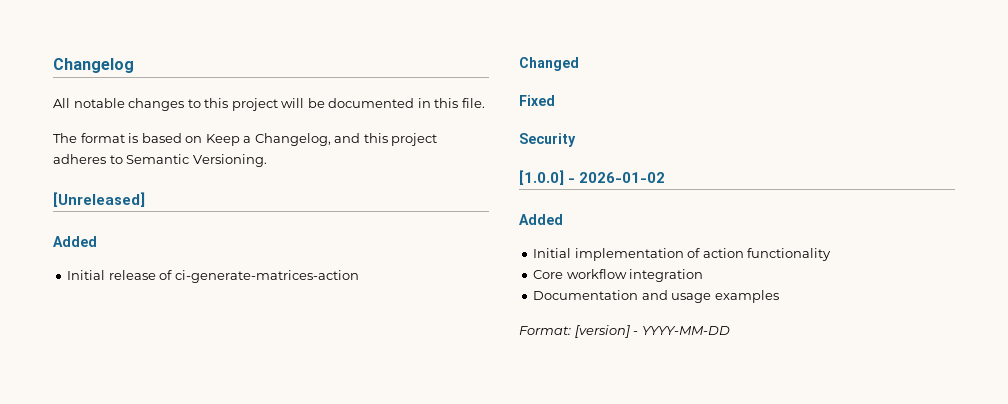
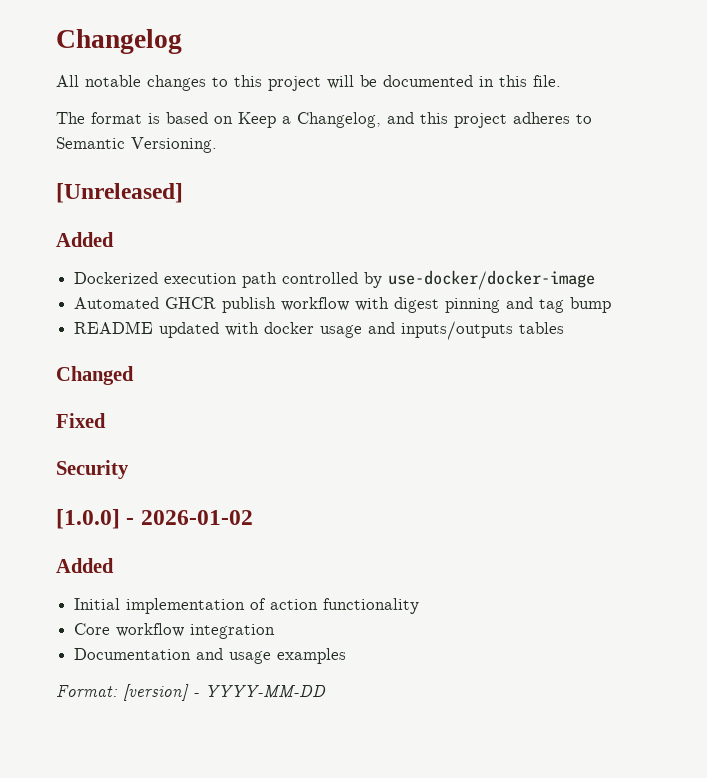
- Initial release of ci-generate-matrices-action
+ Dockerized execution path controlled by use-docker/docker-image
+ Automated GHCR publish workflow with digest pinning and tag bump
+ README updated with docker usage and inputs/outputs tables

